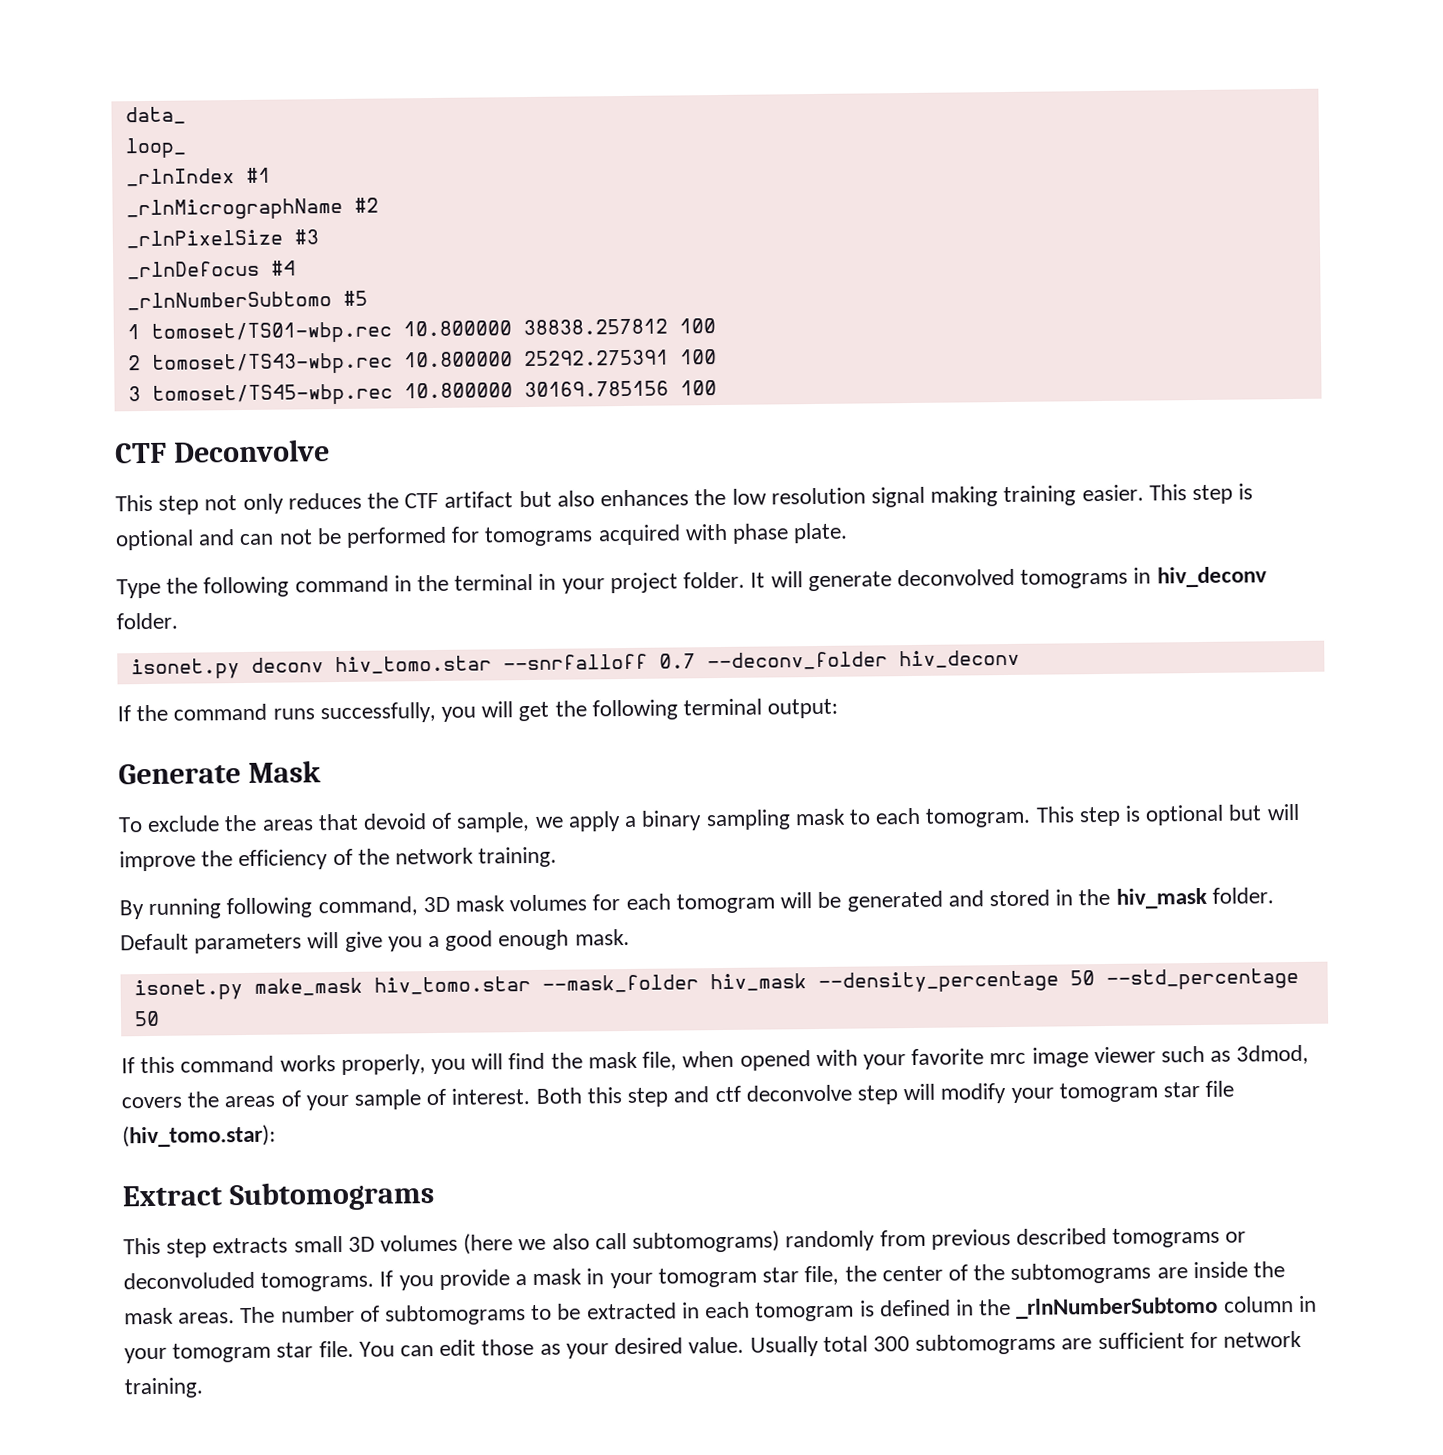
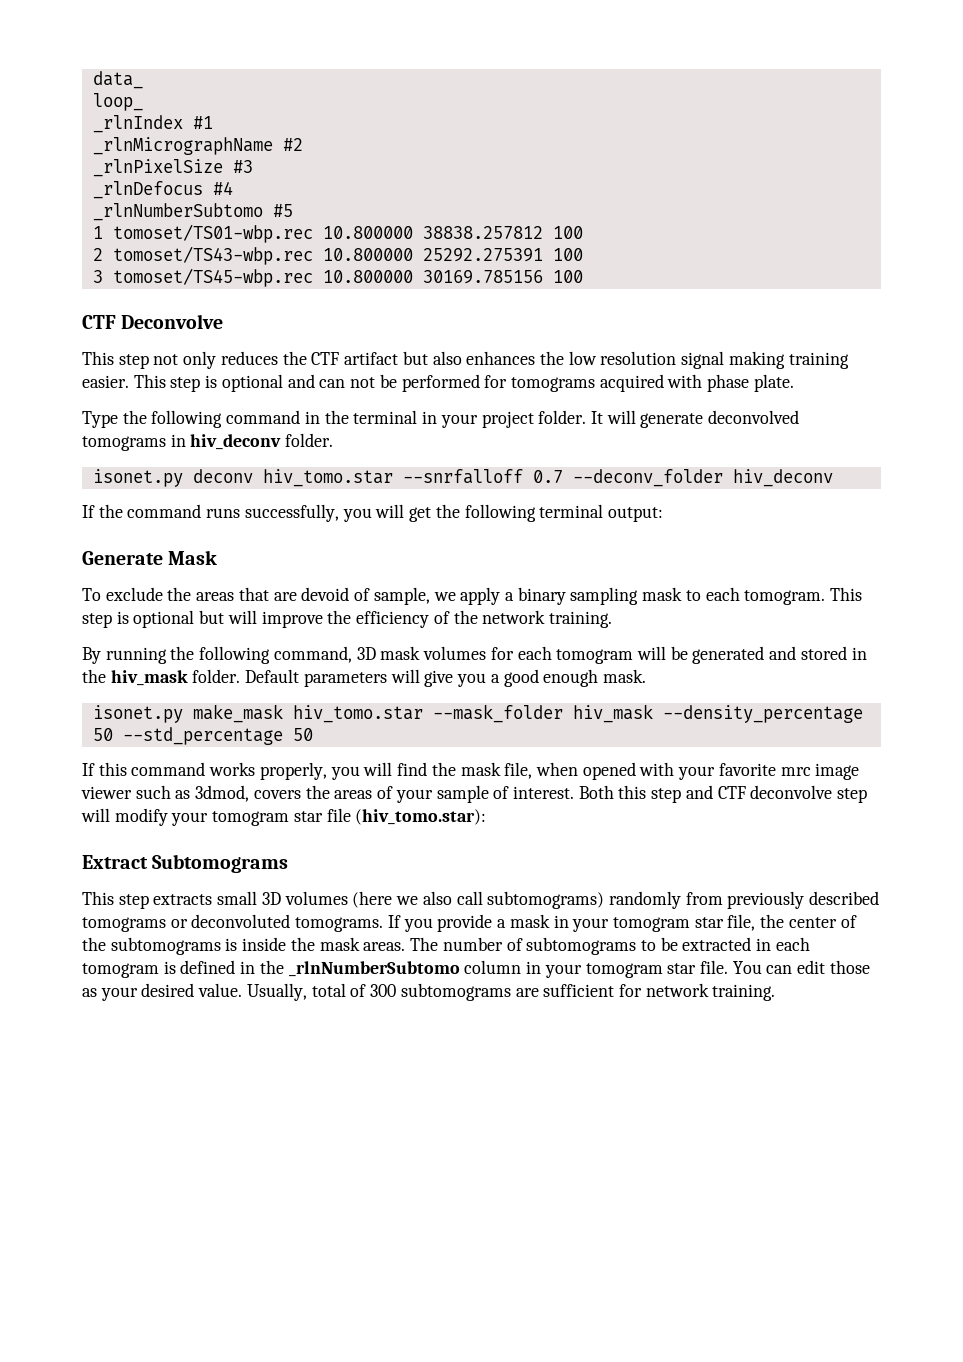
- To exclude the areas that devoid of sample, we apply a binary sampling mask to each tomogram.
+ To exclude the areas that are devoid of sample, we apply a binary sampling mask to each tomogram.
- By running following command, 3D mask volumes for each tomogram will be generated and stored in the hiv_mask folder.
+ By running the following command, 3D mask volumes for each tomogram will be generated and stored in the hiv_mask folder.
- Both this step and ctf deconvolve step will modify your tomogram star file (hiv_tomo.star):
+ Both this step and CTF deconvolve step will modify your tomogram star file (hiv_tomo.star):
- This step extracts small 3D volumes (here we also call subtomograms) randomly from previous described tomograms or deconvoluded tomograms.
+ This step extracts small 3D volumes (here we also call subtomograms) randomly from previously described tomograms or deconvoluted tomograms.
- If you provide a mask in your tomogram star file, the center of the subtomograms are inside the mask areas.
+ If you provide a mask in your tomogram star file, the center of the subtomograms is inside the mask areas.
- Usually total 300 subtomograms are sufficient for network training.
+ Usually, total of 300 subtomograms are sufficient for network training.

